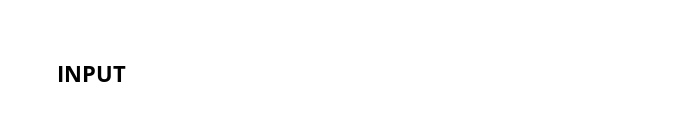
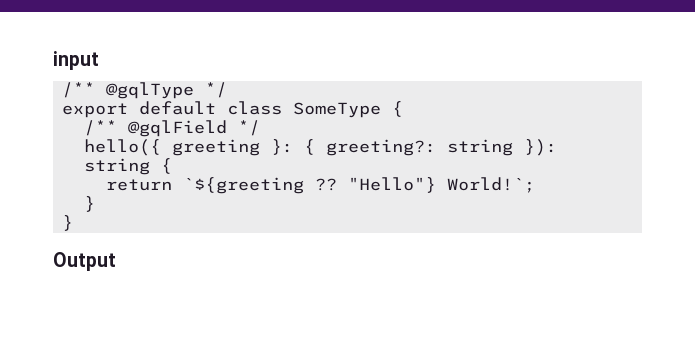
- INPUT
+ input
+ /** @gqlType */
+ export default class SomeType {
+ /** @gqlField */
+ hello({ greeting }: { greeting?: string }): string {
+ return `${greeting ?? "Hello"} World!`;
+ }
+ }
+ Output

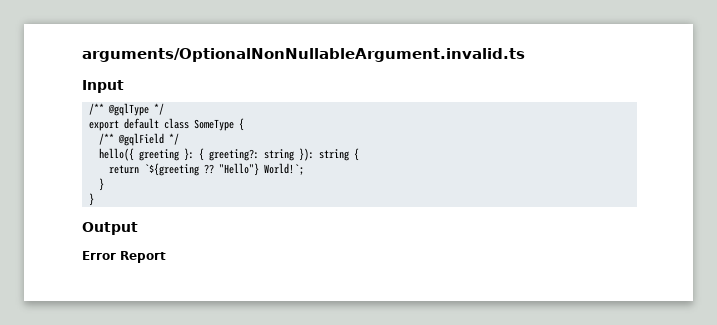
- input
+ arguments/OptionalNonNullableArgument.invalid.ts
+ Input
+ Error Report

